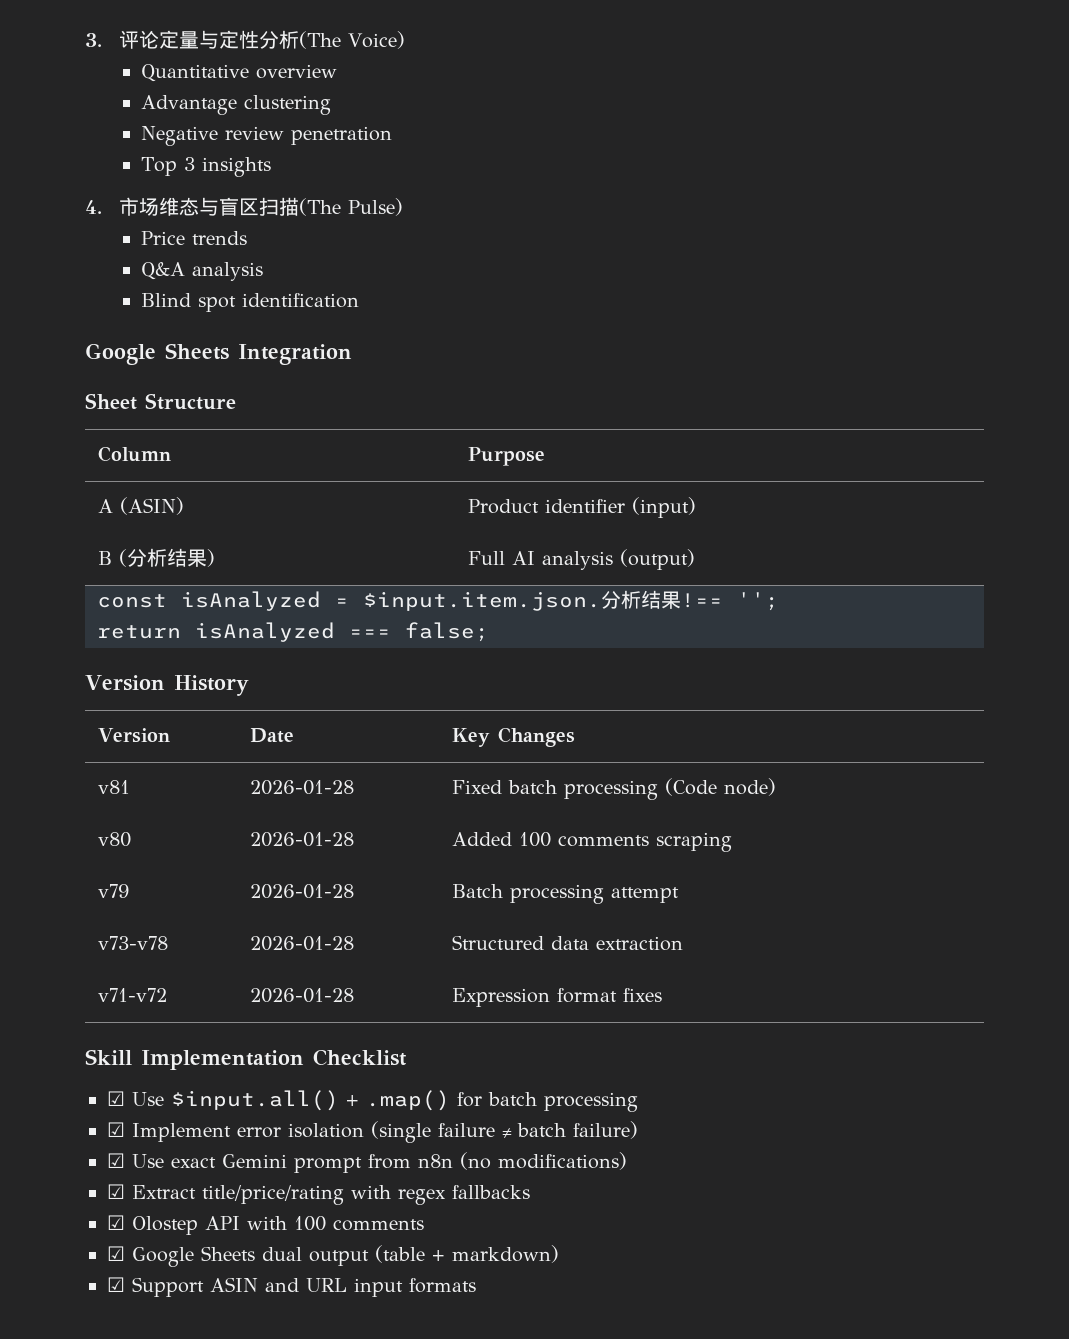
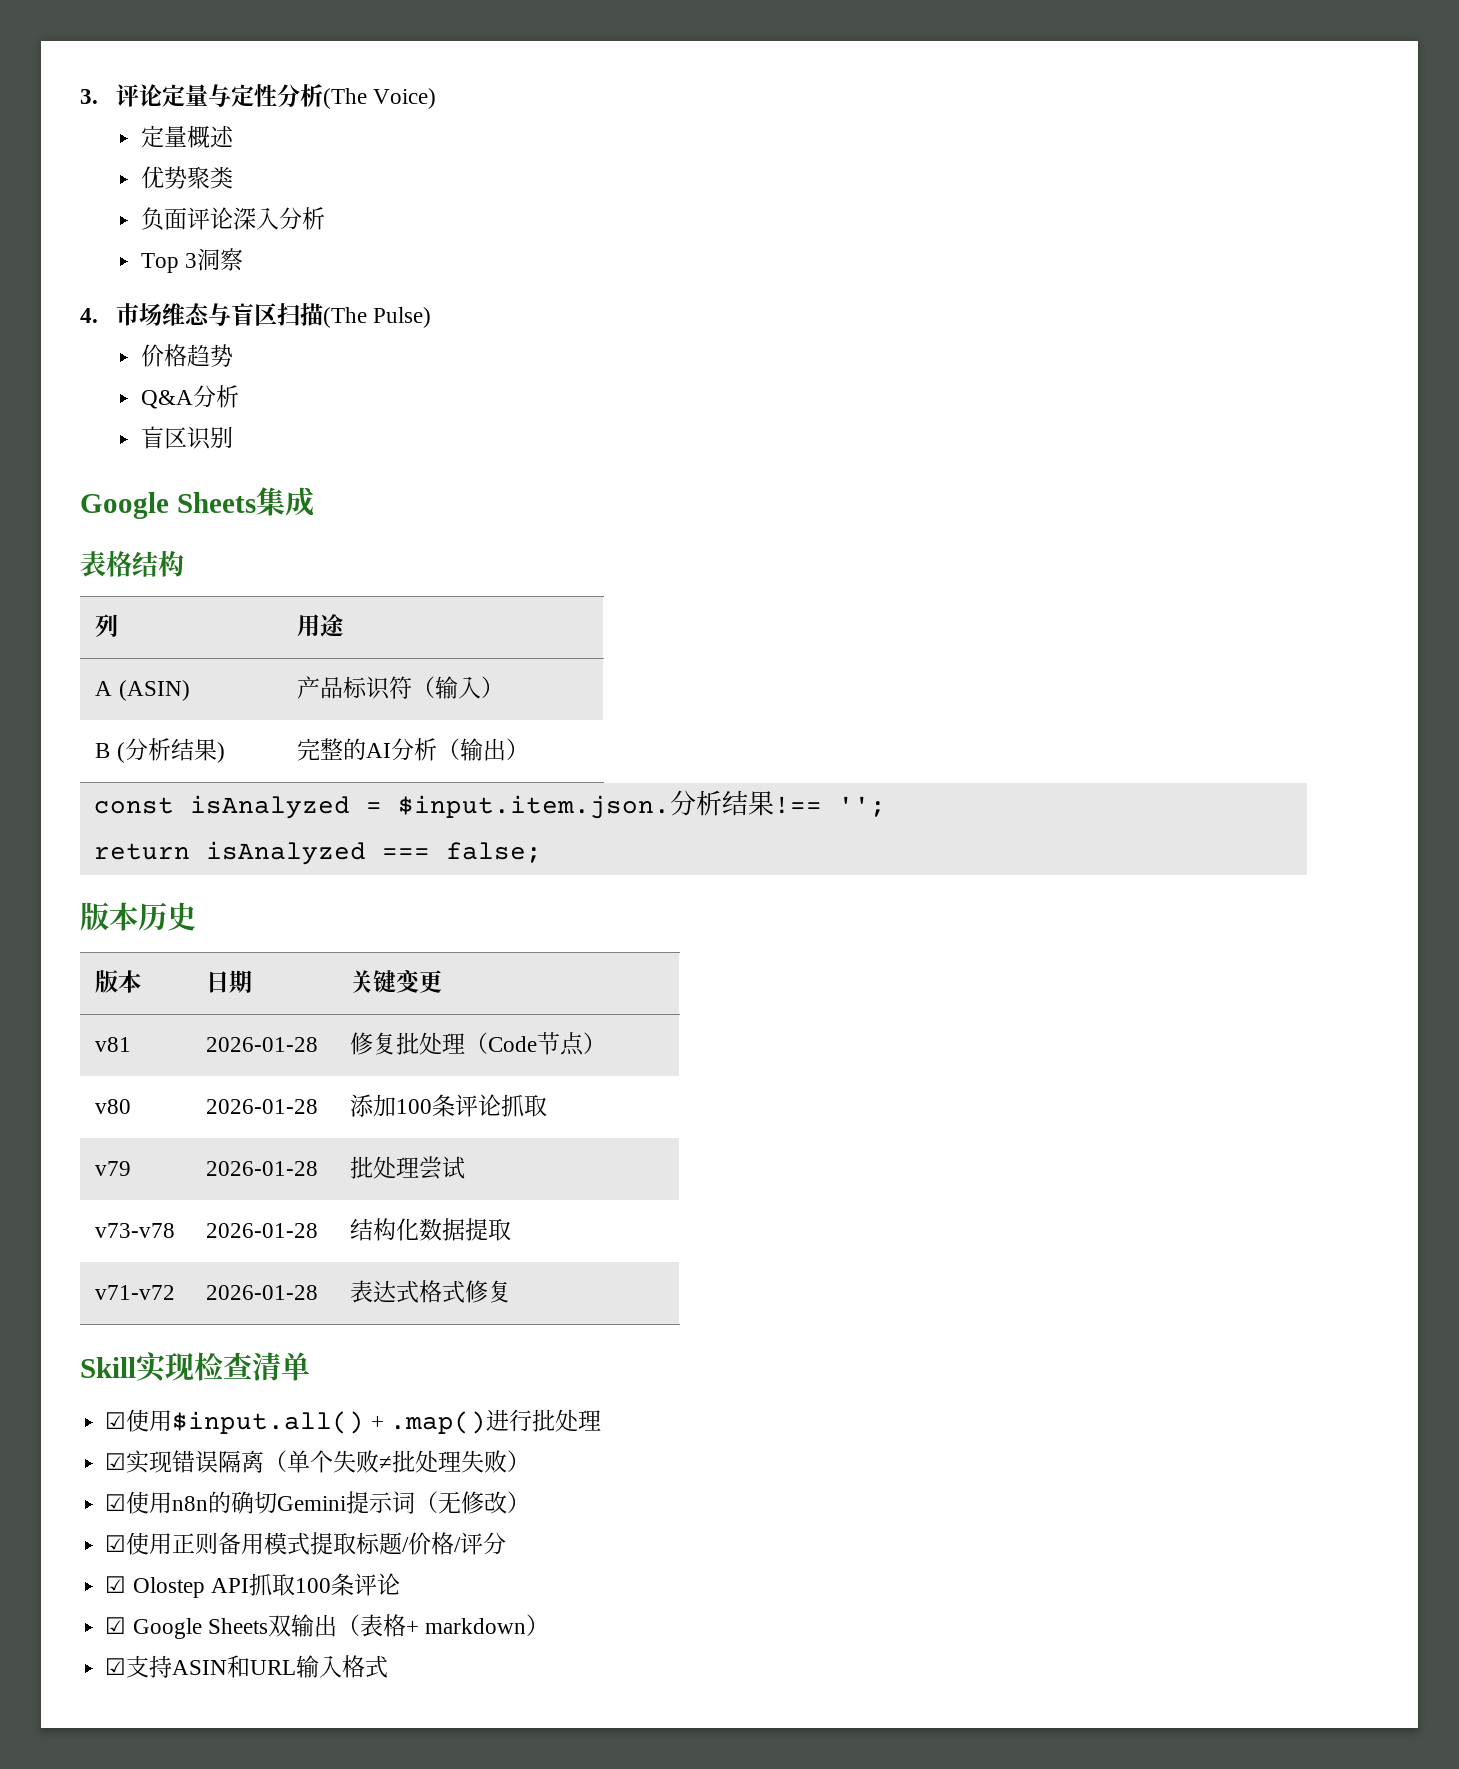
- Quantitative overview
- Advantage clustering
- Negative review penetration
+ 定量概述
+ 优势聚类
+ 负面评论深入分析
- Top 3 insights
+ Top 3洞察
- Price trends
+ 价格趋势
- Q&A analysis
- Blind spot identification
- Google Sheets Integration
- Sheet Structure
- Column | Purpose
- A (ASIN) | Product identifier (input)
+ Q&A分析
+ 盲区识别
+ Google Sheets集成
+ 表格结构
+ 列 | 用途
+ A (ASIN) | 产品标识符（输入）
- B (分析结果) | Full AI analysis (output)
+ B (分析结果) | 完整的AI分析（输出）
- Version History
- Version | Date | Key Changes
- v81 | 2026-01-28 | Fixed batch processing (Code node)
- v80 | 2026-01-28 | Added 100 comments scraping
+ 版本历史
+ 版本 | 日期 | 关键变更
+ v81 | 2026-01-28 | 修复批处理（Code节点）
+ v80 | 2026-01-28 | 添加100条评论抓取
- v79 | 2026-01-28 | Batch processing attempt
+ v79 | 2026-01-28 | 批处理尝试
- v73-v78 | 2026-01-28 | Structured data extraction
+ v73-v78 | 2026-01-28 | 结构化数据提取
- v71-v72 | 2026-01-28 | Expression format fixes
- Skill Implementation Checklist
- ☑ Use $input.all() + .map() for batch processing
- ☑ Implement error isolation (single failure ≠ batch failure)
- ☑ Use exact Gemini prompt from n8n (no modifications)
- ☑ Extract title/price/rating with regex fallbacks
+ v71-v72 | 2026-01-28 | 表达式格式修复
+ Skill实现检查清单
+ ☑使用$input.all() + .map()进行批处理
+ ☑实现错误隔离（单个失败≠批处理失败）
+ ☑使用n8n的确切Gemini提示词（无修改）
+ ☑使用正则备用模式提取标题/价格/评分
- ☑ Olostep API with 100 comments
+ ☑ Olostep API抓取100条评论
- ☑ Google Sheets dual output (table + markdown)
- ☑ Support ASIN and URL input formats
+ ☑ Google Sheets双输出（表格+ markdown）
+ ☑支持ASIN和URL输入格式

